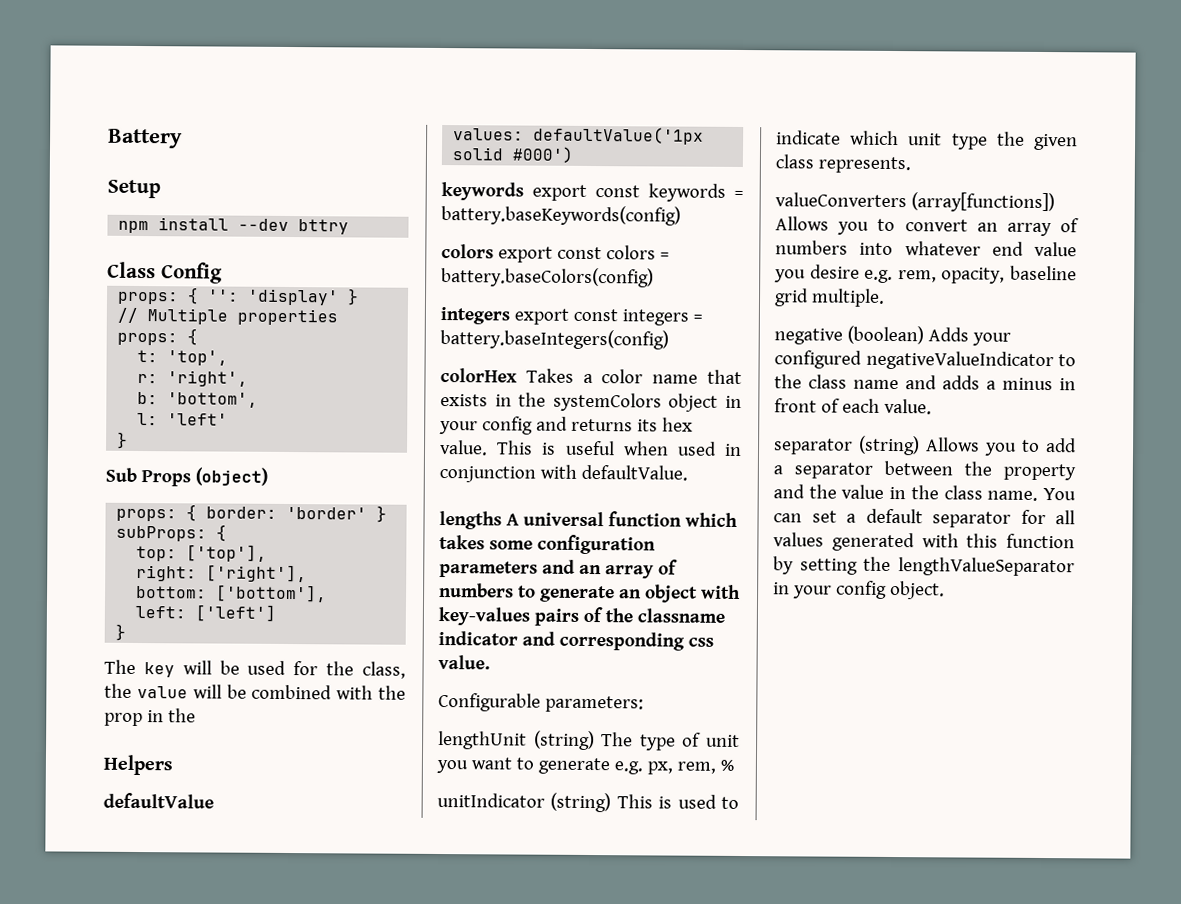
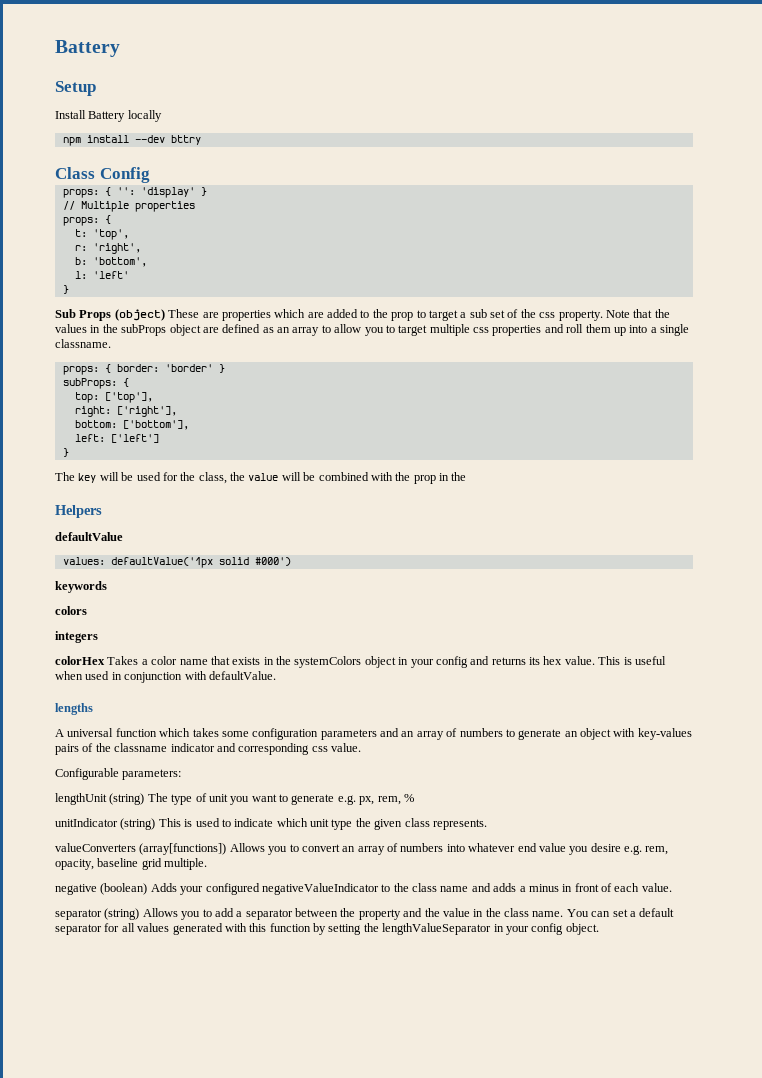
+ Install Battery locally
- Sub Props (object)
+ Sub Props (object) These are properties which are added to the prop to target a sub set of the css property. Note that the values in the subProps object are defined as an array to allow you to target multiple css properties and roll them up into a single classname.
- keywords export const keywords = battery.baseKeywords(config)
- colors export const colors = battery.baseColors(config)
- integers export const integers = battery.baseIntegers(config)
+ keywords
+ colors
+ integers
- lengths A universal function which takes some configuration parameters and an array of numbers to generate an object with key-values pairs of the classname indicator and corresponding css value.
+ lengths
+ A universal function which takes some configuration parameters and an array of numbers to generate an object with key-values pairs of the classname indicator and corresponding css value.

